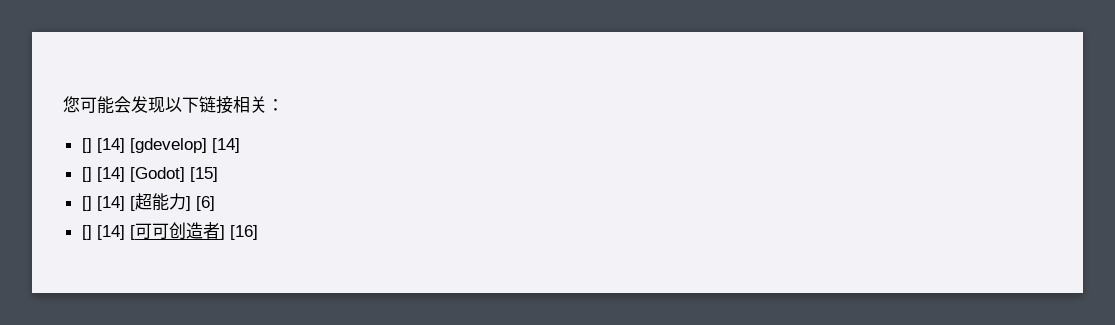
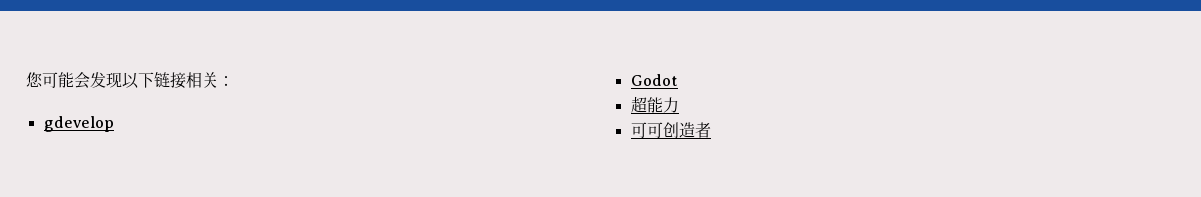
- [] [14] [gdevelop] [14]
- [] [14] [Godot] [15]
- [] [14] [超能力] [6]
- [] [14] [可可创造者] [16]
+ gdevelop
+ Godot
+ 超能力
+ 可可创造者

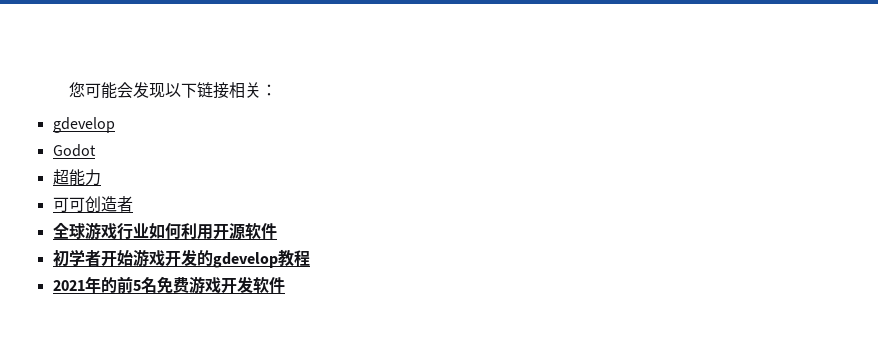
+ 全球游戏行业如何利用开源软件
+ 初学者开始游戏开发的gdevelop教程
+ 2021年的前5名免费游戏开发软件

